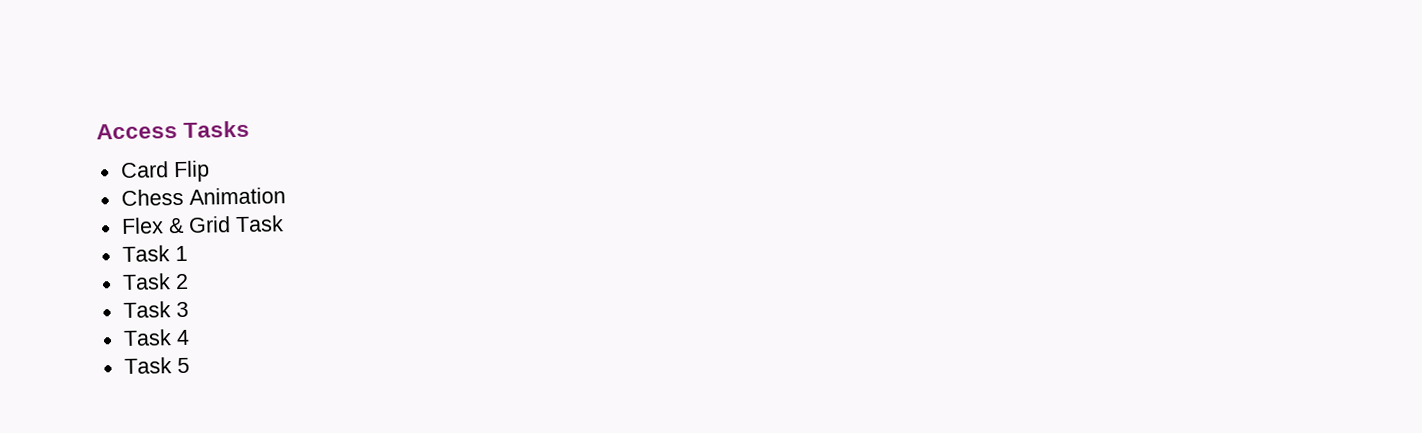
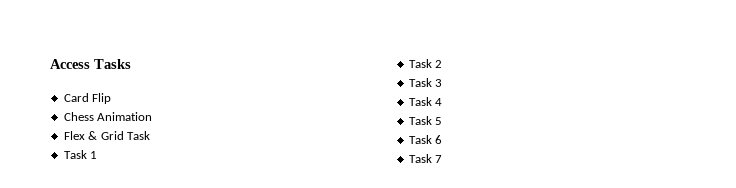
+ Task 6
+ Task 7

